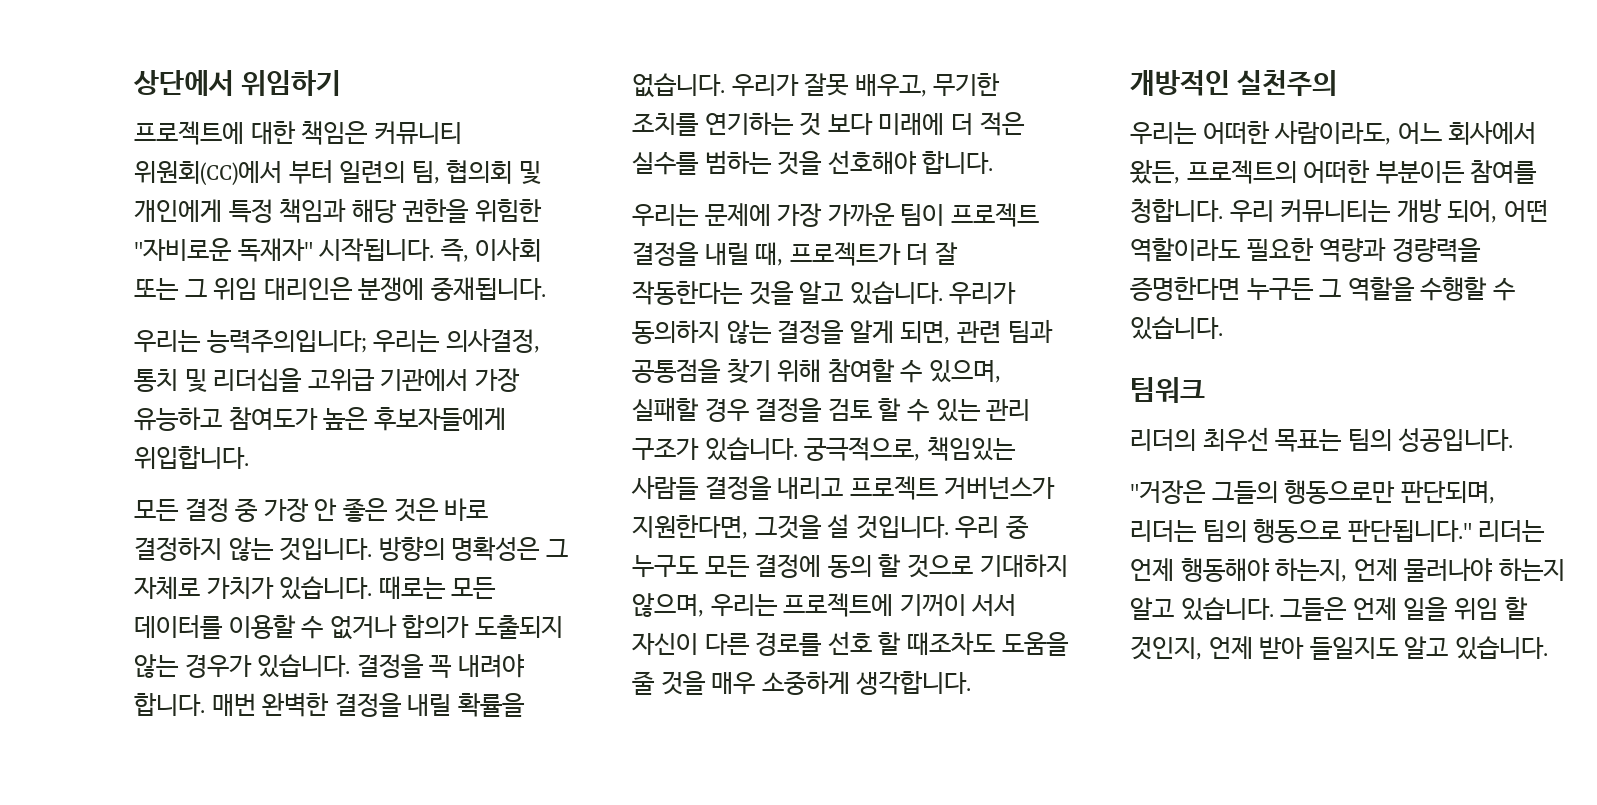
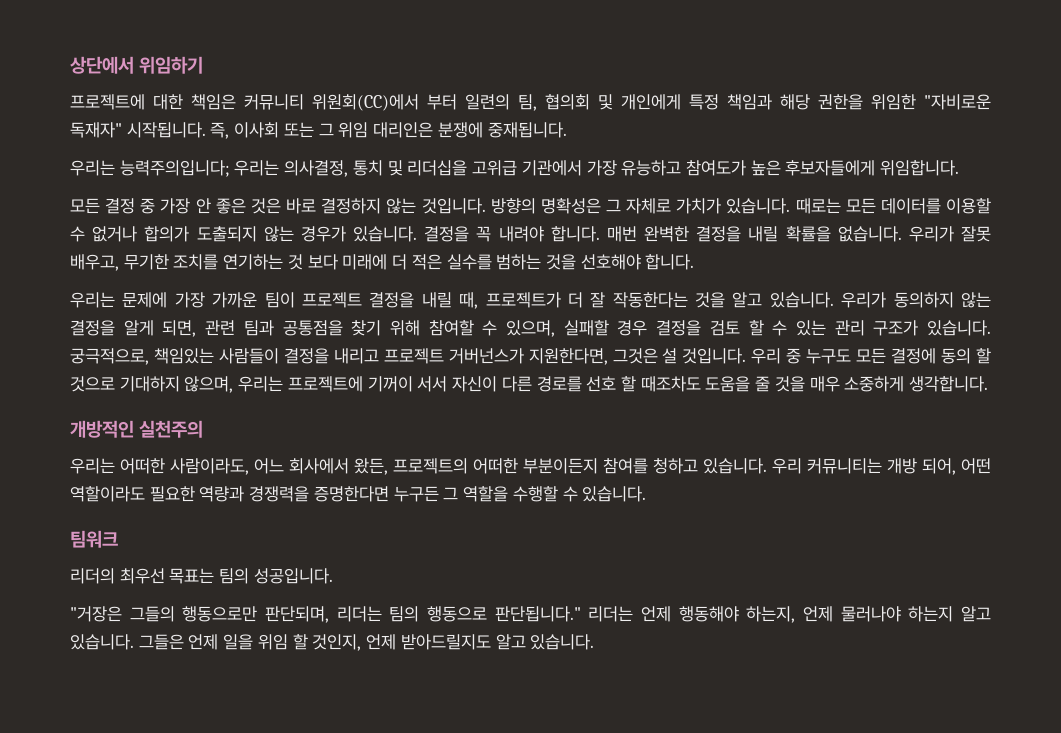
- 프로젝트에 대한 책임은 커뮤니티 위원회(CC)에서 부터 일련의 팀, 협의회 및 개인에게 특정 책임과 해당 권한을 위힘한 "자비로운 독재자" 시작됩니다.
+ 프로젝트에 대한 책임은 커뮤니티 위원회(CC)에서 부터 일련의 팀, 협의회 및 개인에게 특정 책임과 해당 권한을 위임한 "자비로운 독재자" 시작됩니다.
- 우리는 능력주의입니다; 우리는 의사결정, 통치 및 리더십을 고위급 기관에서 가장 유능하고 참여도가 높은 후보자들에게 위입합니다.
+ 우리는 능력주의입니다; 우리는 의사결정, 통치 및 리더십을 고위급 기관에서 가장 유능하고 참여도가 높은 후보자들에게 위임합니다.
- 궁극적으로, 책임있는 사람들 결정을 내리고 프로젝트 거버넌스가 지원한다면, 그것을 설 것입니다.
+ 궁극적으로, 책임있는 사람들이 결정을 내리고 프로젝트 거버넌스가 지원한다면, 그것은 설 것입니다.
- 우리는 어떠한 사람이라도, 어느 회사에서 왔든, 프로젝트의 어떠한 부분이든 참여를 청합니다.
+ 우리는 어떠한 사람이라도, 어느 회사에서 왔든, 프로젝트의 어떠한 부분이든지 참여를 청하고 있습니다.
- 우리 커뮤니티는 개방 되어, 어떤 역할이라도 필요한 역량과 경량력을 증명한다면 누구든 그 역할을 수행할 수 있습니다.
+ 우리 커뮤니티는 개방 되어, 어떤 역할이라도 필요한 역량과 경쟁력을 증명한다면 누구든 그 역할을 수행할 수 있습니다.
- 그들은 언제 일을 위임 할 것인지, 언제 받아 들일지도 알고 있습니다.
+ 그들은 언제 일을 위임 할 것인지, 언제 받아드릴지도 알고 있습니다.

